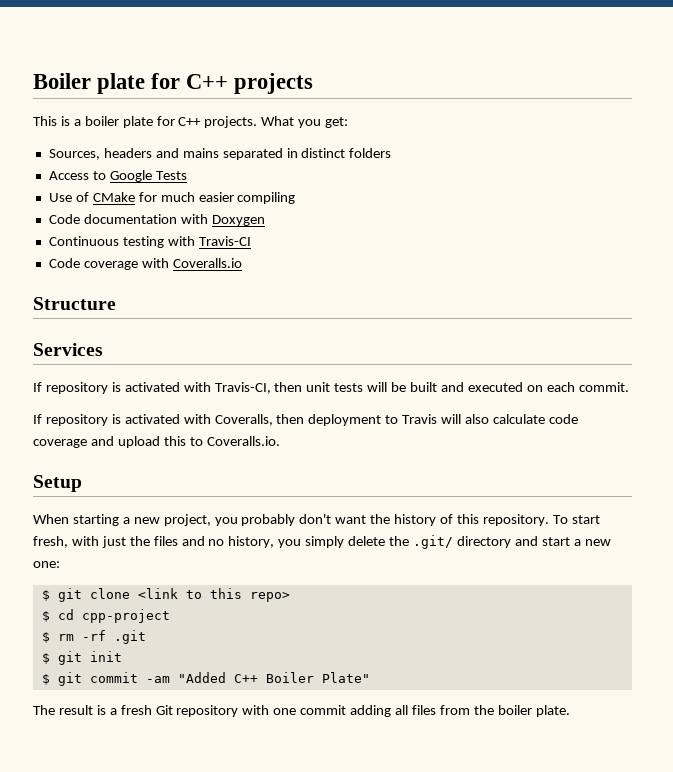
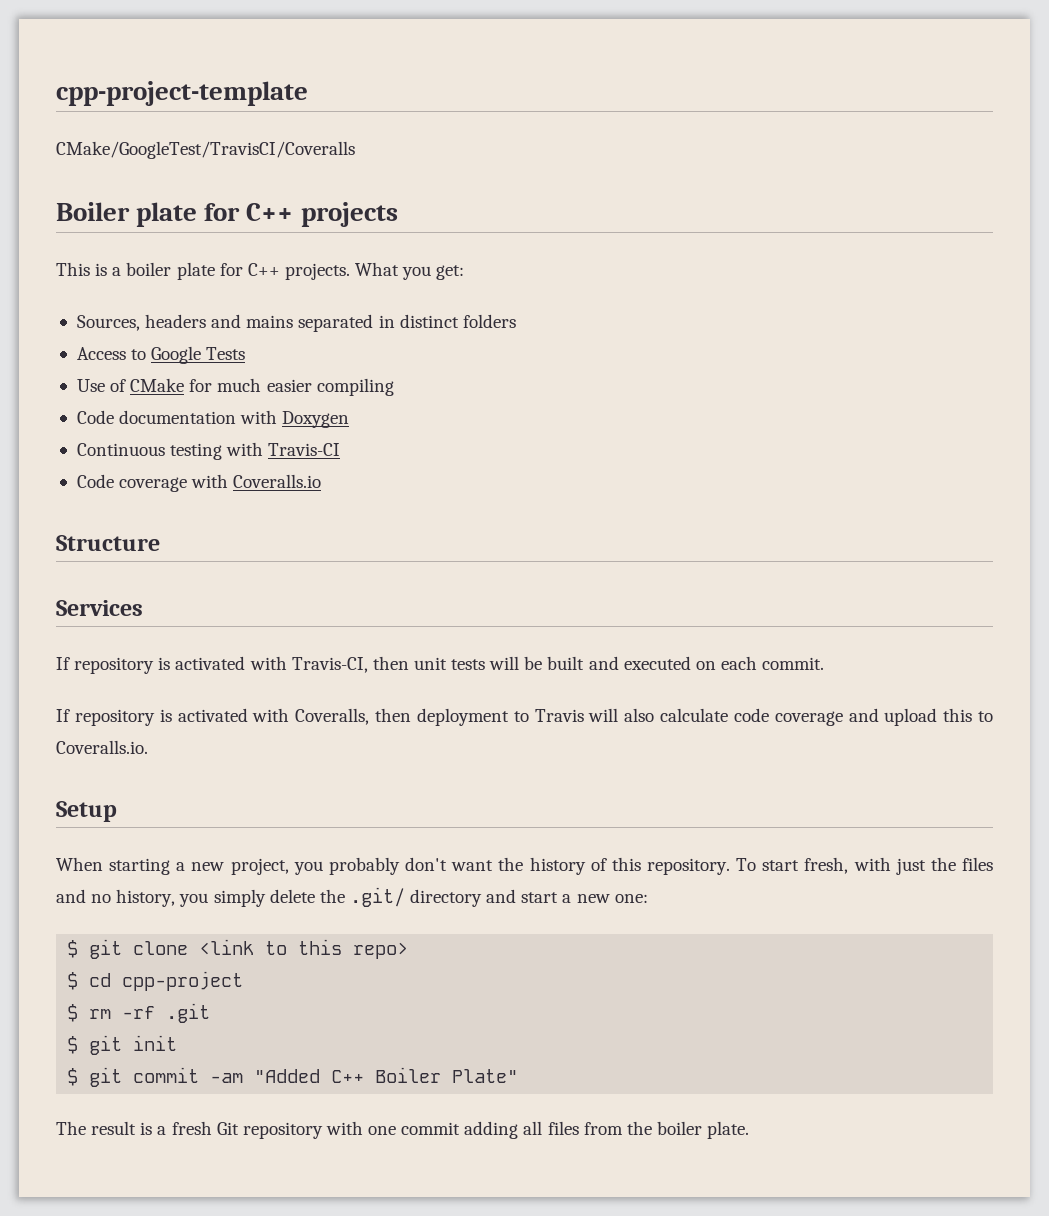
+ cpp-project-template
+ CMake/GoogleTest/TravisCI/Coveralls

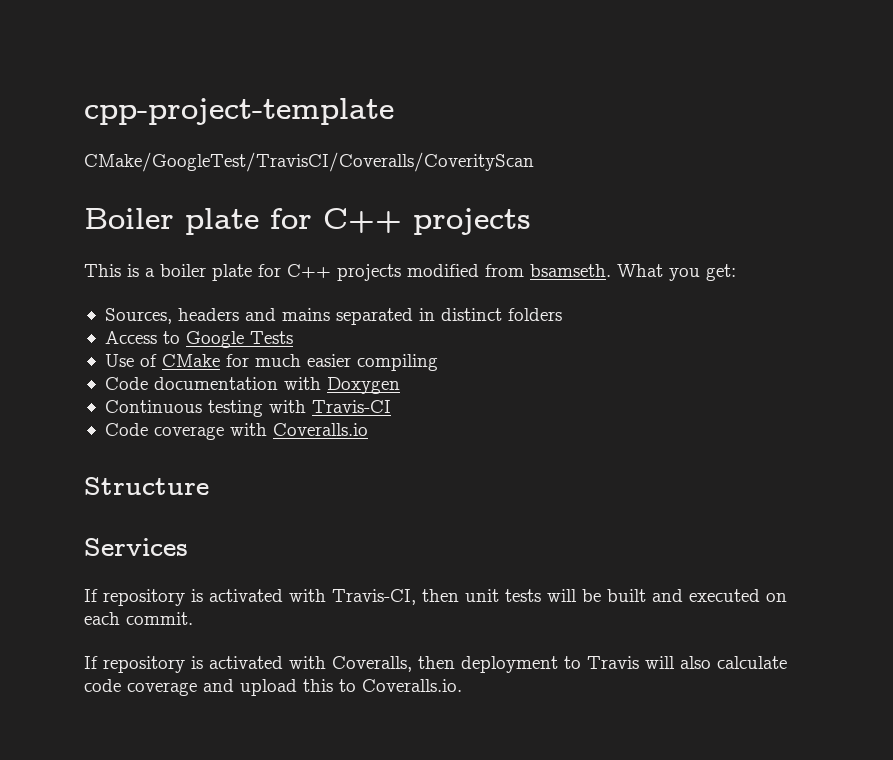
- CMake/GoogleTest/TravisCI/Coveralls
+ CMake/GoogleTest/TravisCI/Coveralls/CoverityScan
- This is a boiler plate for C++ projects.
+ This is a boiler plate for C++ projects modified from bsamseth.
- Setup
- When starting a new project, you probably don't want the history of this repository. To start fresh, with just the files and no history, you simply delete the .git/ directory and start a new one:
- $ git clone <link to this repo>
- $ cd cpp-project
- $ rm -rf .git
- $ git init
- $ git commit -am "Added C++ Boiler Plate"
- The result is a fresh Git repository with one commit adding all files from the boiler plate.

